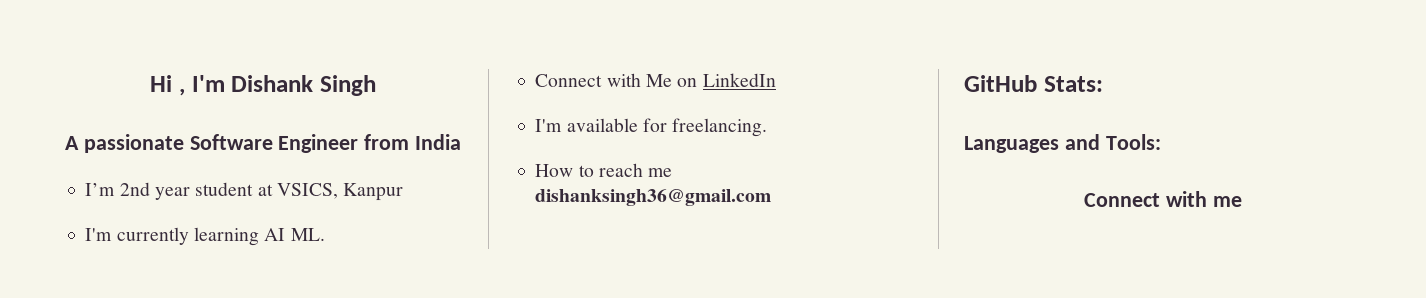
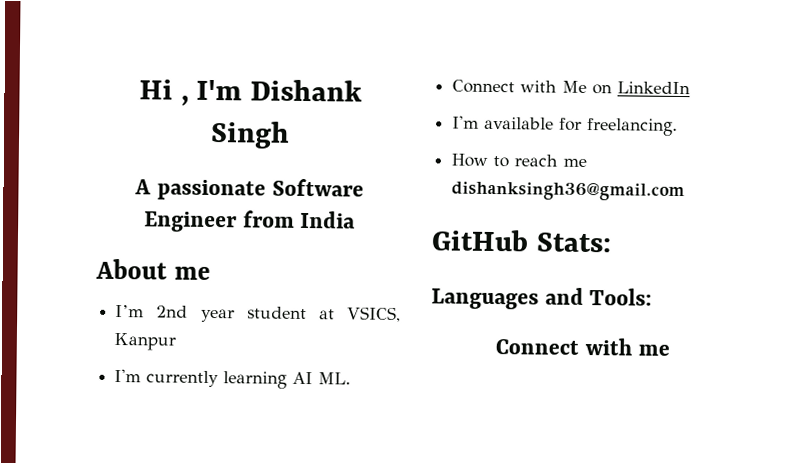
+ About me

